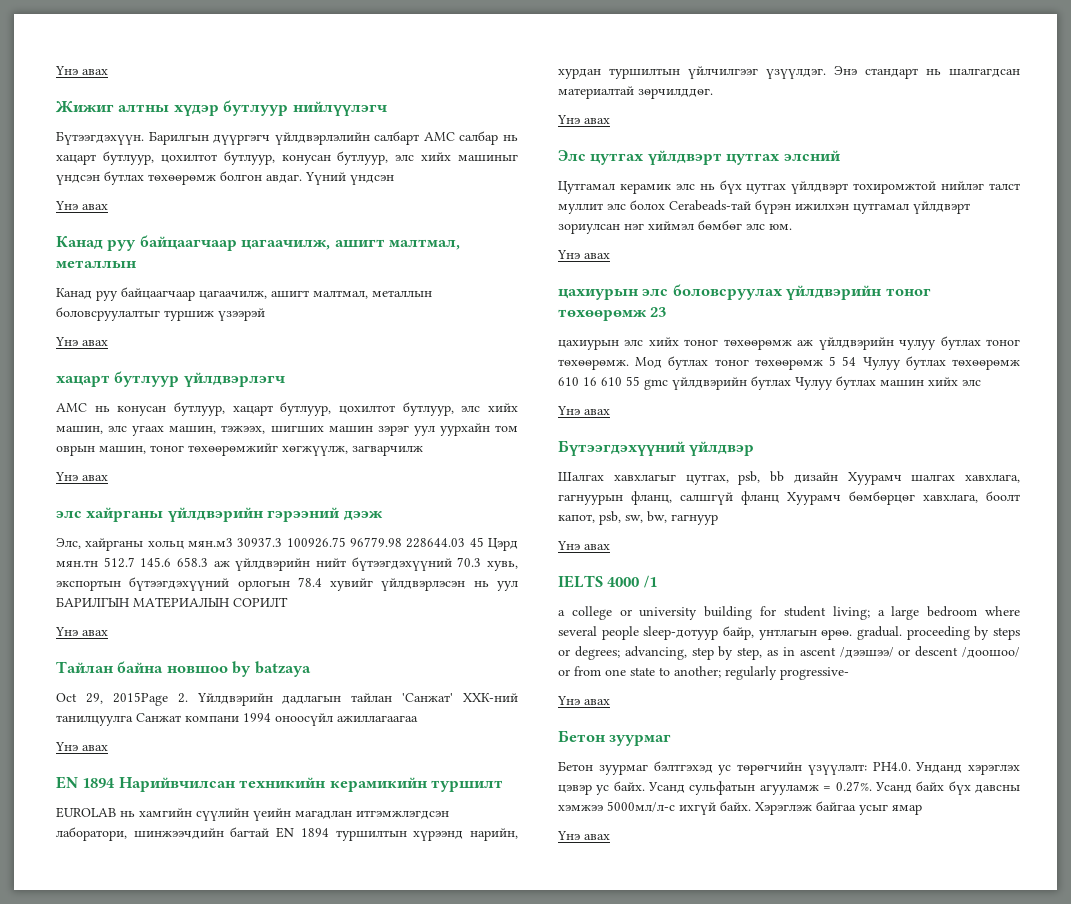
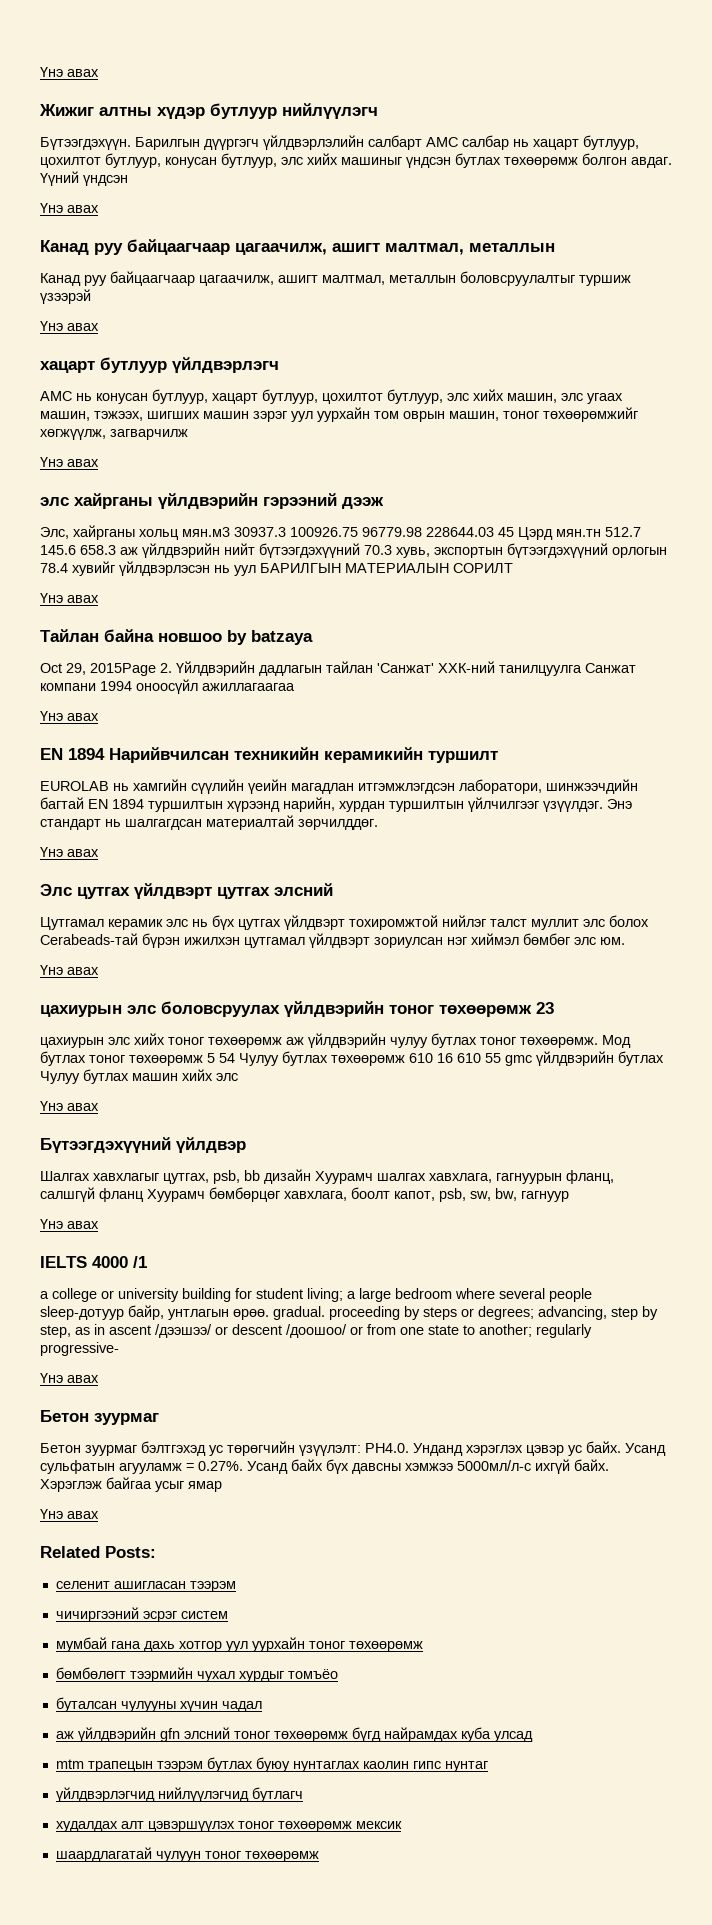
+ Related Posts:
+ селенит ашигласан тээрэм
+ чичиргээний эсрэг систем
+ мумбай гана дахь хотгор уул уурхайн тоног төхөөрөмж
+ бөмбөлөгт тээрмийн чухал хурдыг томъёо
+ буталсан чулууны хүчин чадал
+ аж үйлдвэрийн gfn элсний тоног төхөөрөмж бүгд найрамдах куба улсад
+ mtm трапецын тээрэм бутлах буюу нунтаглах каолин гипс нунтаг
+ үйлдвэрлэгчид нийлүүлэгчид бутлагч
+ худалдах алт цэвэршүүлэх тоног төхөөрөмж мексик
+ шаардлагатай чулуун тоног төхөөрөмж

